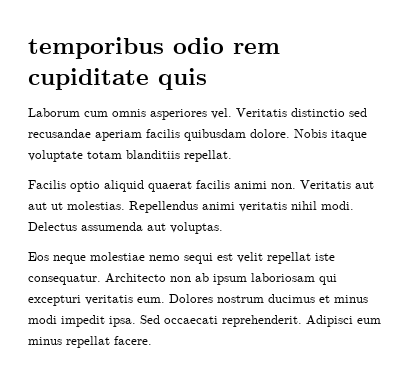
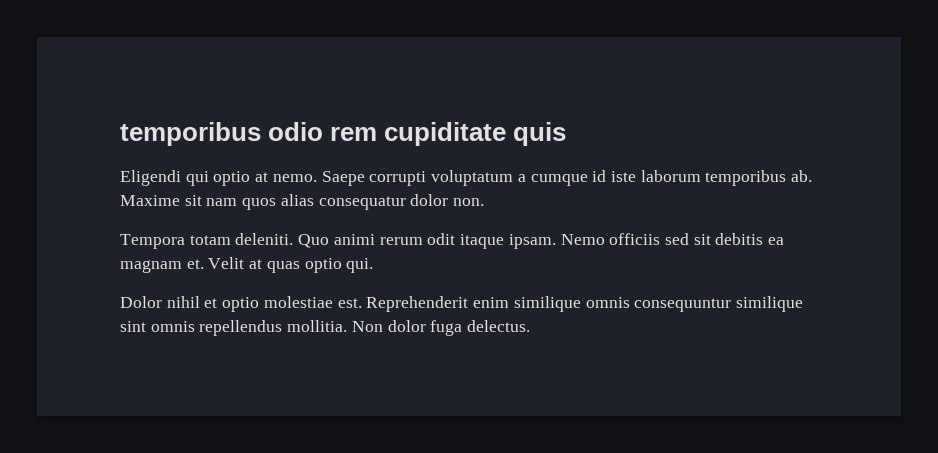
- Laborum cum omnis asperiores vel. Veritatis distinctio sed recusandae aperiam facilis quibusdam dolore. Nobis itaque voluptate totam blanditiis repellat.
- Facilis optio aliquid quaerat facilis animi non. Veritatis aut aut ut molestias. Repellendus animi veritatis nihil modi. Delectus assumenda aut voluptas.
- Eos neque molestiae nemo sequi est velit repellat iste consequatur. Architecto non ab ipsum laboriosam qui excepturi veritatis eum. Dolores nostrum ducimus et minus modi impedit ipsa. Sed occaecati reprehenderit. Adipisci eum minus repellat facere.
+ Eligendi qui optio at nemo. Saepe corrupti voluptatum a cumque id iste laborum temporibus ab. Maxime sit nam quos alias consequatur dolor non.
+ Tempora totam deleniti. Quo animi rerum odit itaque ipsam. Nemo officiis sed sit debitis ea magnam et. Velit at quas optio qui.
+ Dolor nihil et optio molestiae est. Reprehenderit enim similique omnis consequuntur similique sint omnis repellendus mollitia. Non dolor fuga delectus.

